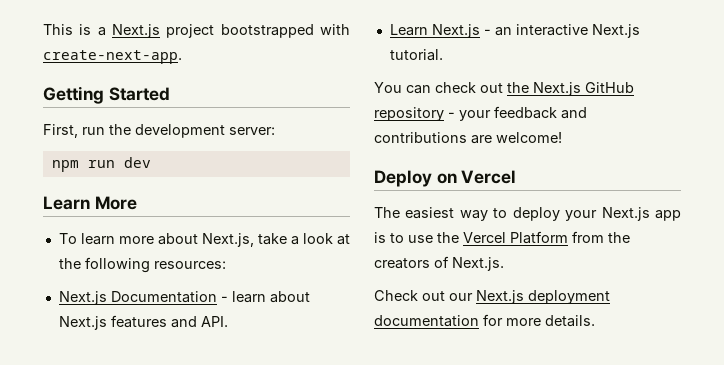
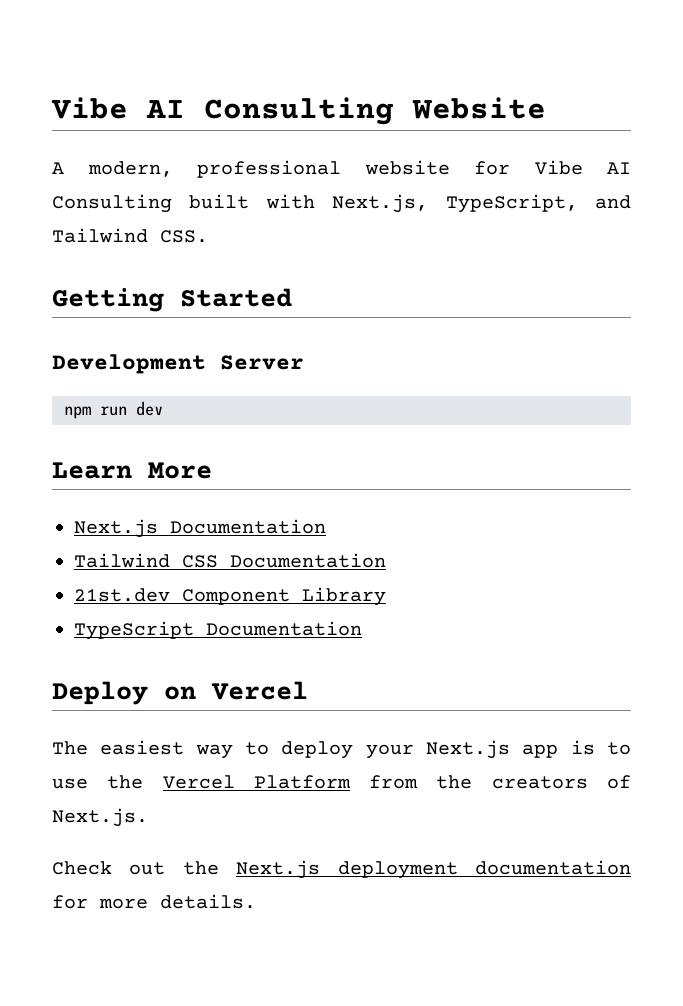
- This is a Next.js project bootstrapped with create-next-app.
+ Vibe AI Consulting Website
+ A modern, professional website for Vibe AI Consulting built with Next.js, TypeScript, and Tailwind CSS.
  Getting Started
- First, run the development server:
+ Development Server
- To learn more about Next.js, take a look at the following resources:
- Next.js Documentation - learn about Next.js features and API.
- Learn Next.js - an interactive Next.js tutorial.
- You can check out the Next.js GitHub repository - your feedback and contributions are welcome!
+ Next.js Documentation
+ Tailwind CSS Documentation
+ 21st.dev Component Library
+ TypeScript Documentation
- Check out our Next.js deployment documentation for more details.
+ Check out the Next.js deployment documentation for more details.

